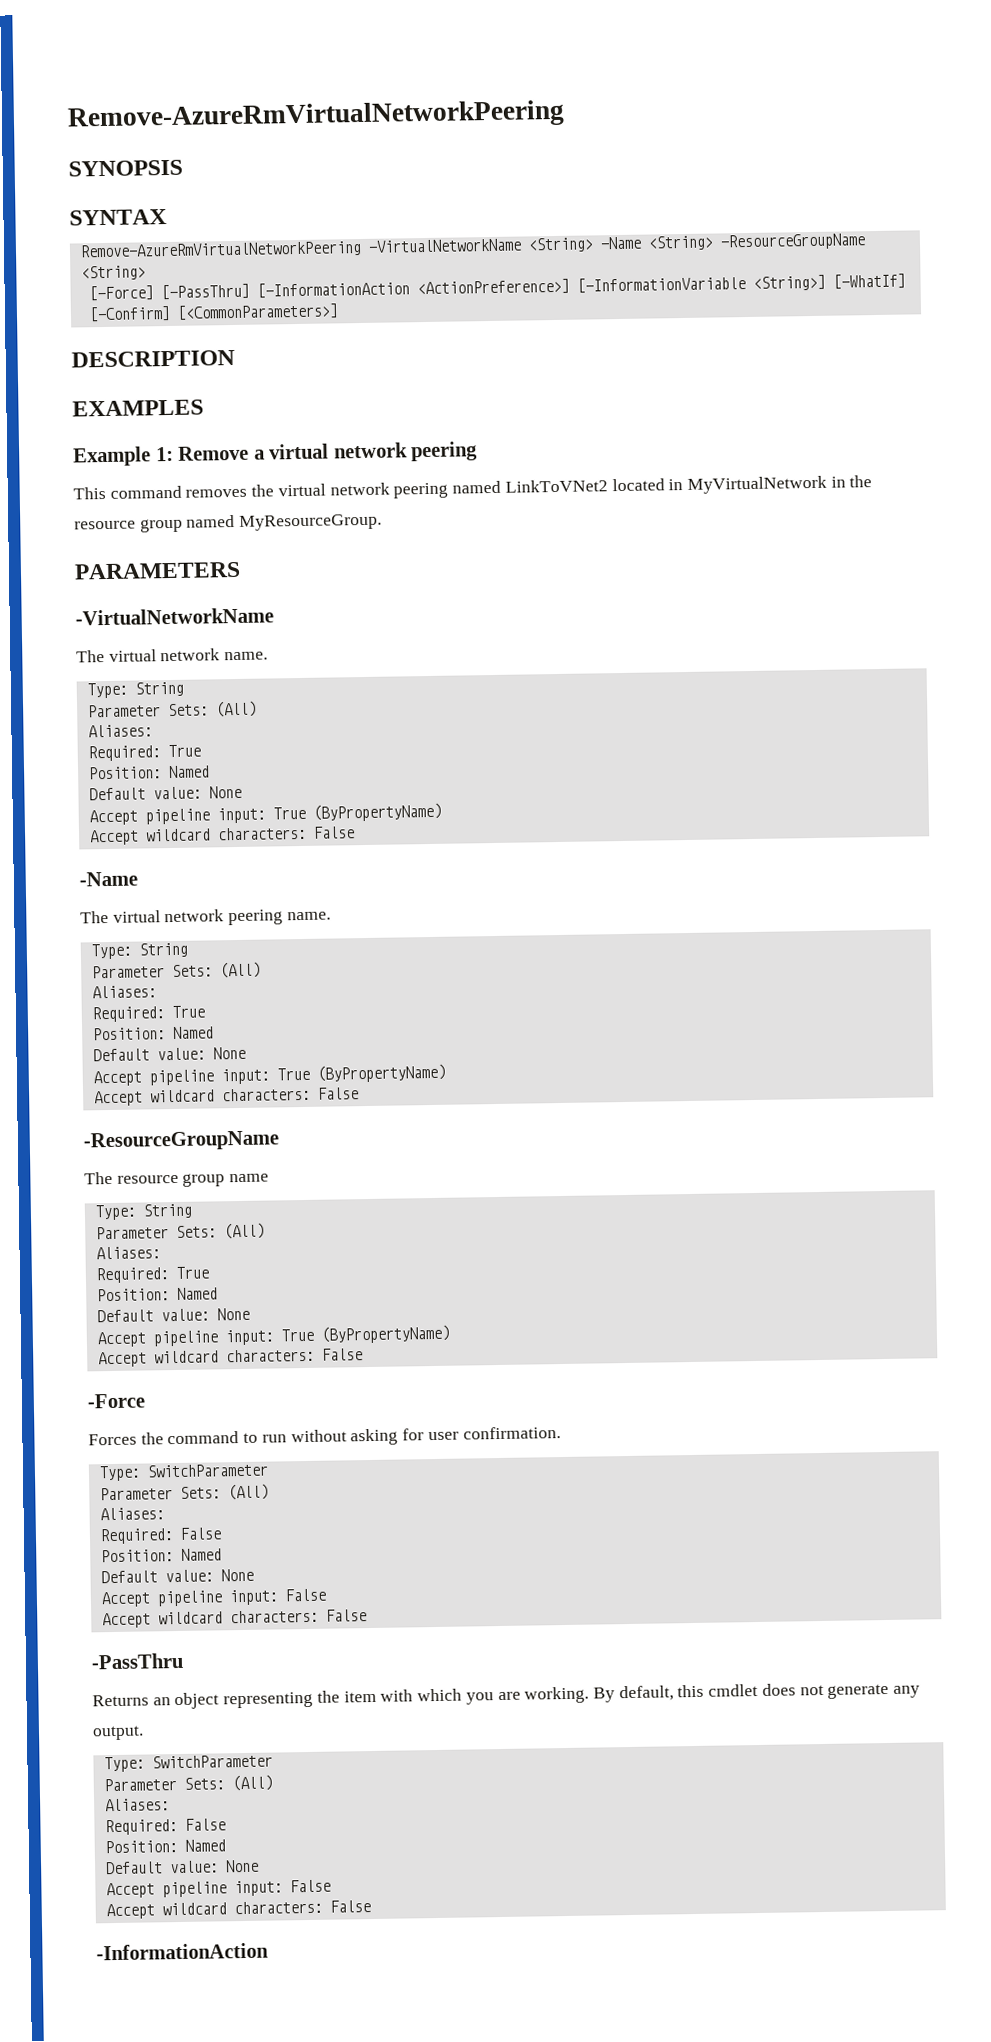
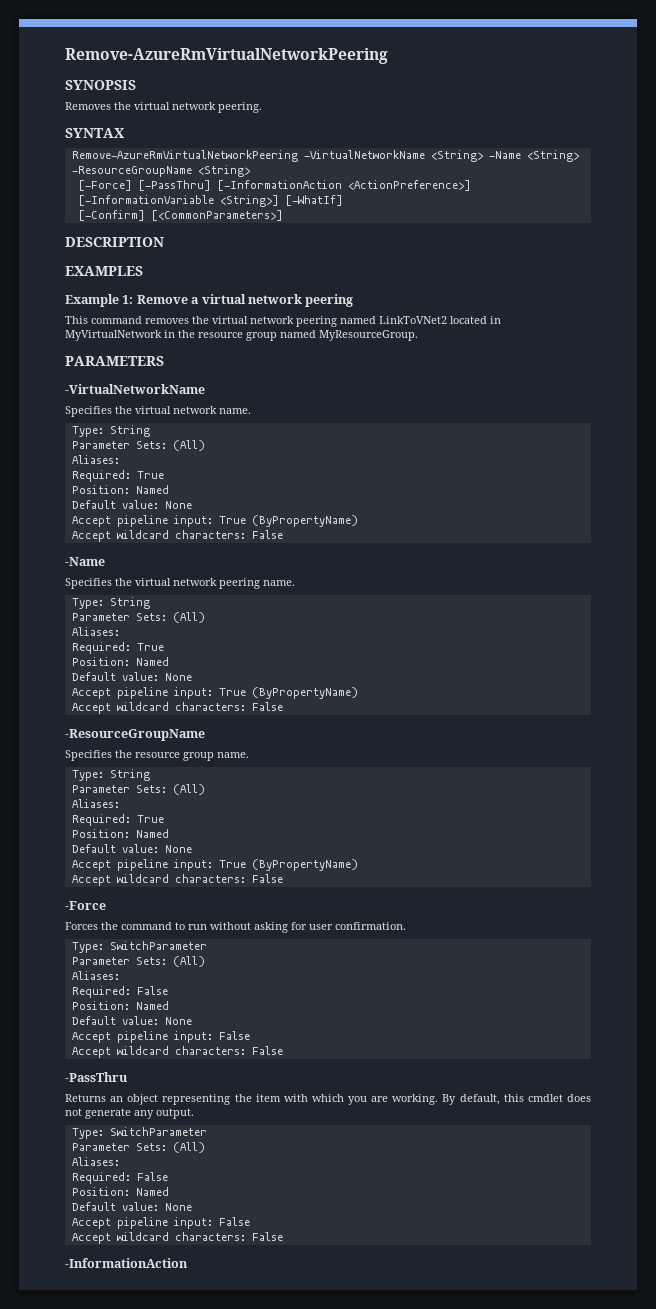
+ Removes the virtual network peering.
- The virtual network name.
+ Specifies the virtual network name.
- The virtual network peering name.
+ Specifies the virtual network peering name.
- The resource group name
+ Specifies the resource group name.

